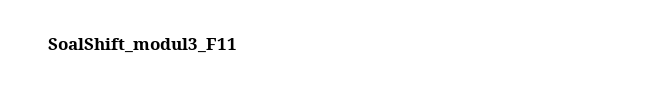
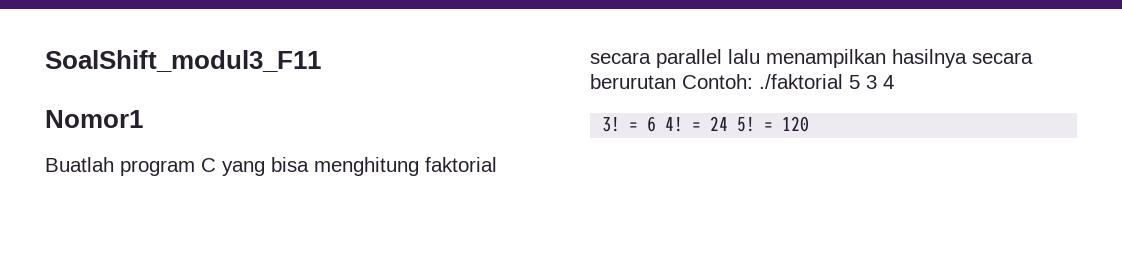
+ Nomor1
+ Buatlah program C yang bisa menghitung faktorial secara parallel lalu menampilkan hasilnya secara berurutan Contoh: ./faktorial 5 3 4
+ 3! = 6 4! = 24 5! = 120

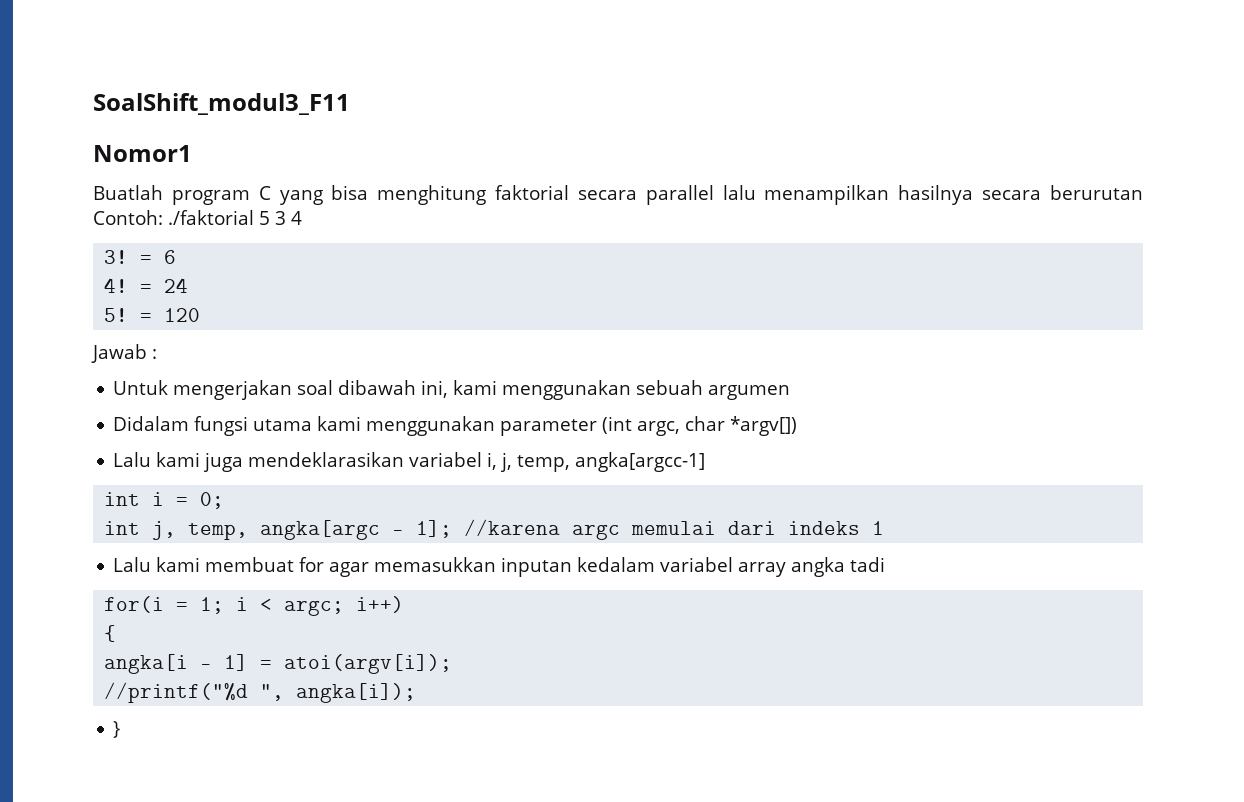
- = 6 4!
+ = 6
+ 4!
- = 24 5!
+ = 24
+ 5!
+ Jawab :
+ Untuk mengerjakan soal dibawah ini, kami menggunakan sebuah argumen
+ Didalam fungsi utama kami menggunakan parameter (int argc, char *argv[])
+ Lalu kami juga mendeklarasikan variabel i, j, temp, angka[argcc-1]
+ int i = 0;
+ int j, temp, angka[argc - 1]; //karena argc memulai dari indeks 1
+ Lalu kami membuat for agar memasukkan inputan kedalam variabel array angka tadi
+ for(i = 1; i < argc; i++)
+ {
+ angka[i - 1] = atoi(argv[i]);
+ //printf("%d ", angka[i]);
+ }

